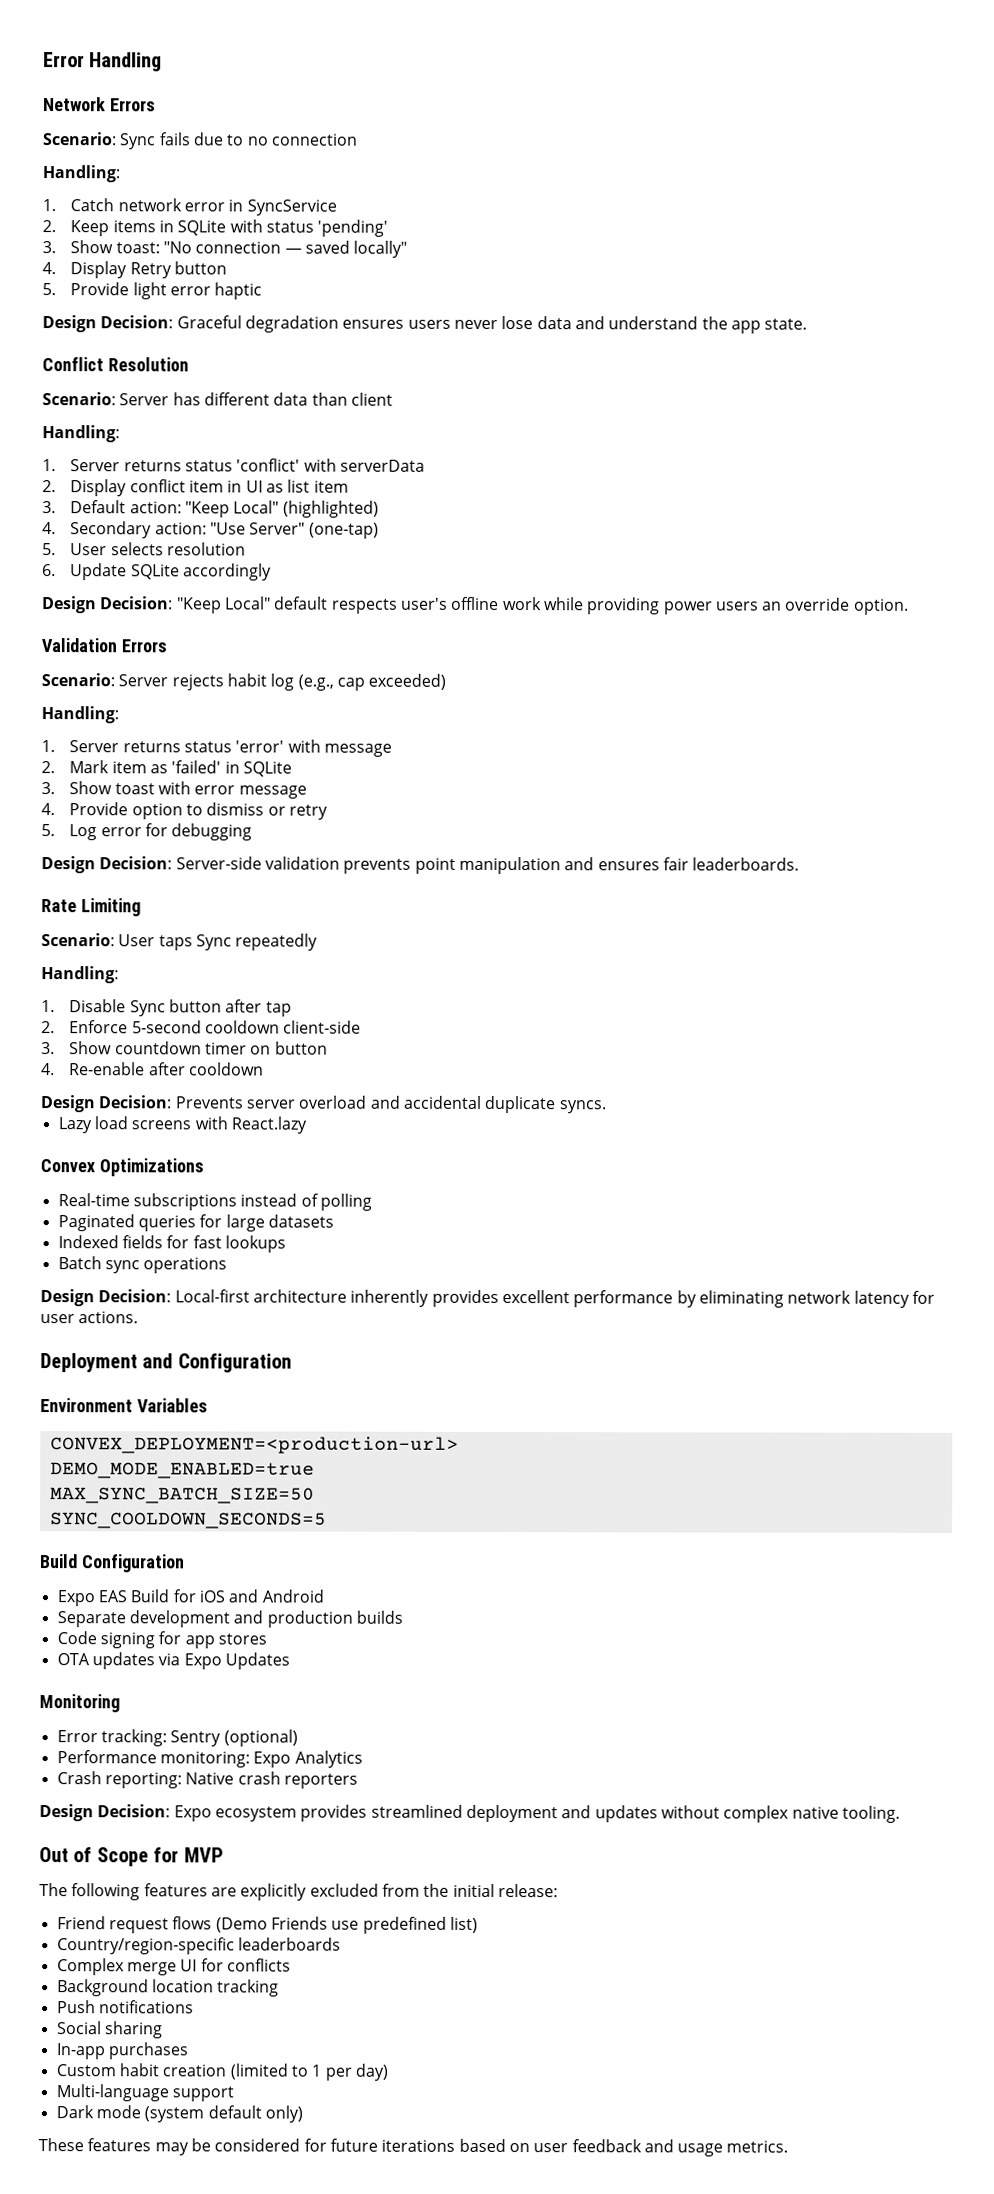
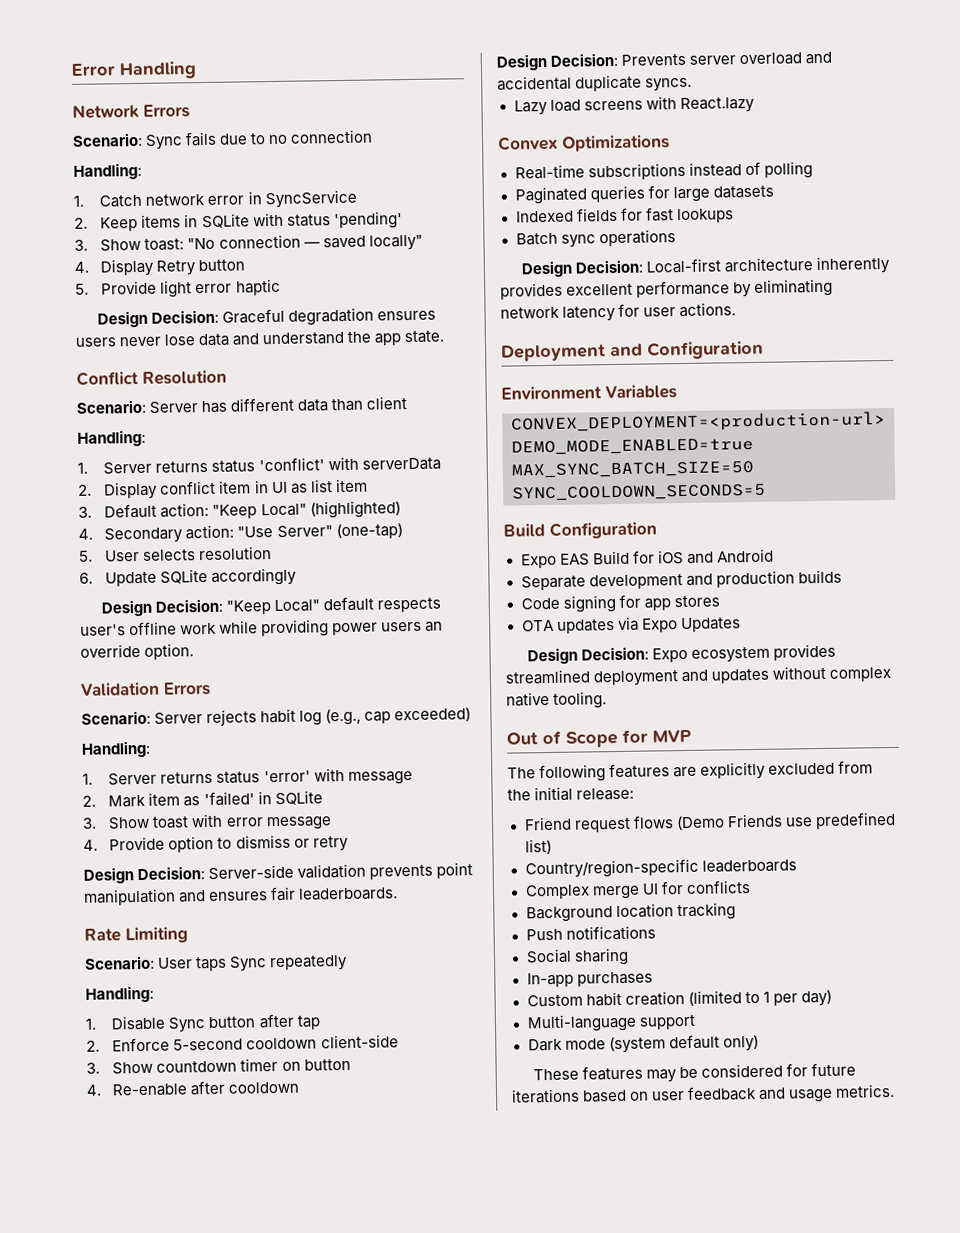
- 5. Log error for debugging
- Monitoring
- Error tracking: Sentry (optional)
- Performance monitoring: Expo Analytics
- Crash reporting: Native crash reporters

